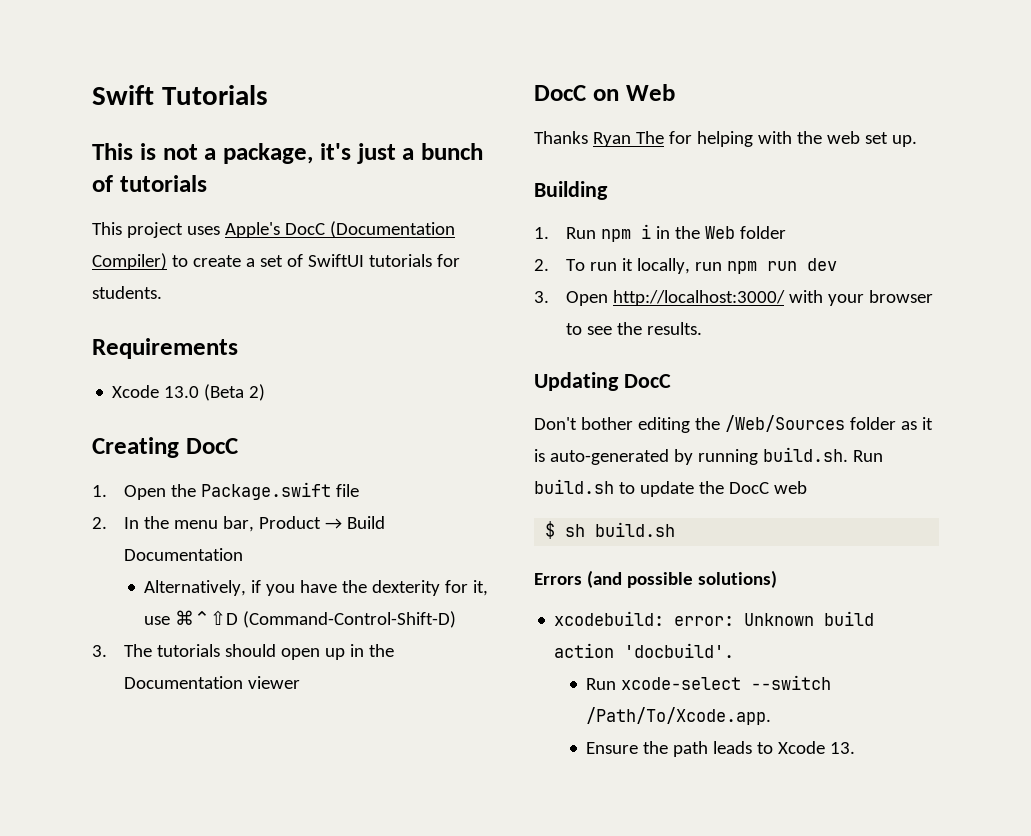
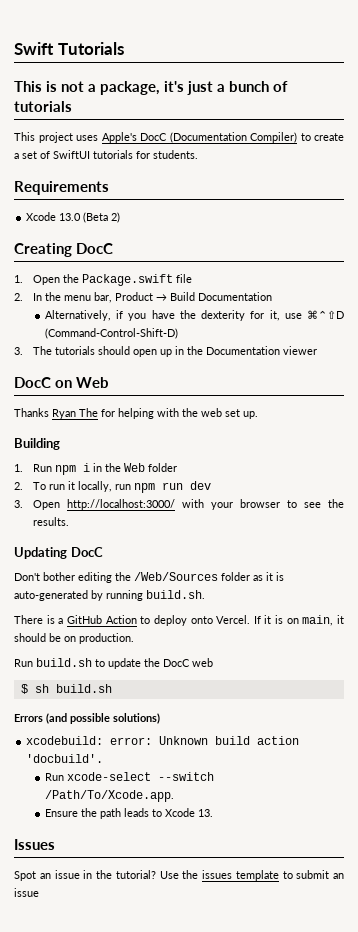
- Don't bother editing the /Web/Sources folder as it is auto-generated by running build.sh. Run build.sh to update the DocC web
+ Don't bother editing the /Web/Sources folder as it is auto-generated by running build.sh.
+ There is a GitHub Action to deploy onto Vercel. If it is on main, it should be on production.
+ Run build.sh to update the DocC web
+ Issues
+ Spot an issue in the tutorial? Use the issues template to submit an issue

